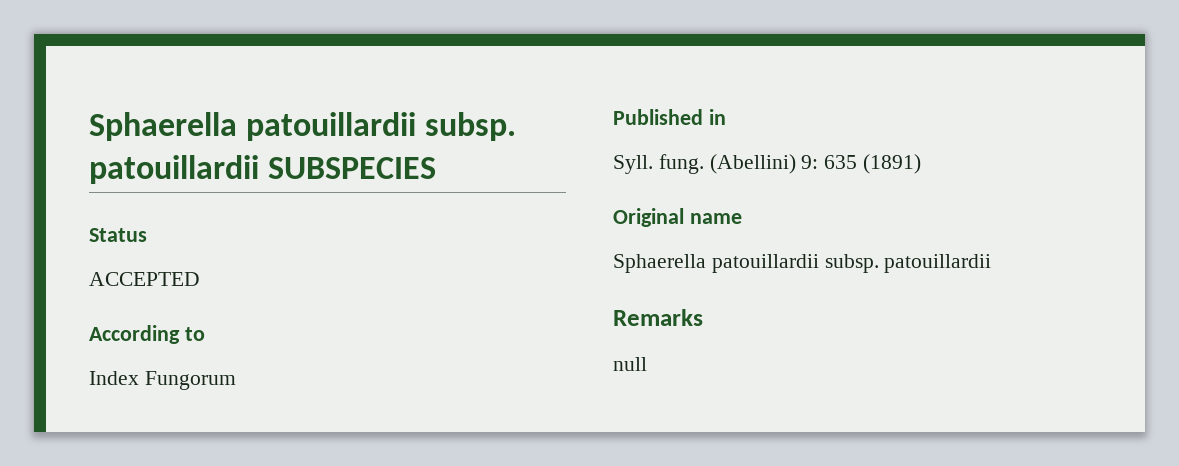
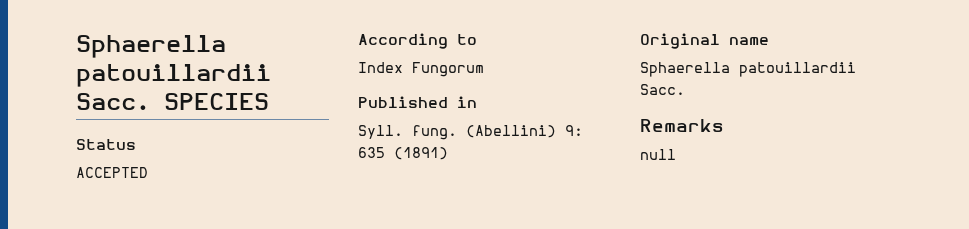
- Sphaerella patouillardii subsp. patouillardii SUBSPECIES
+ Sphaerella patouillardii Sacc. SPECIES
  Original name
- Sphaerella patouillardii subsp. patouillardii
+ Sphaerella patouillardii Sacc.

